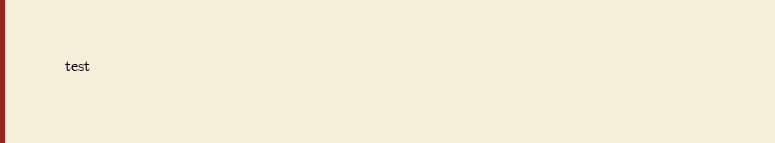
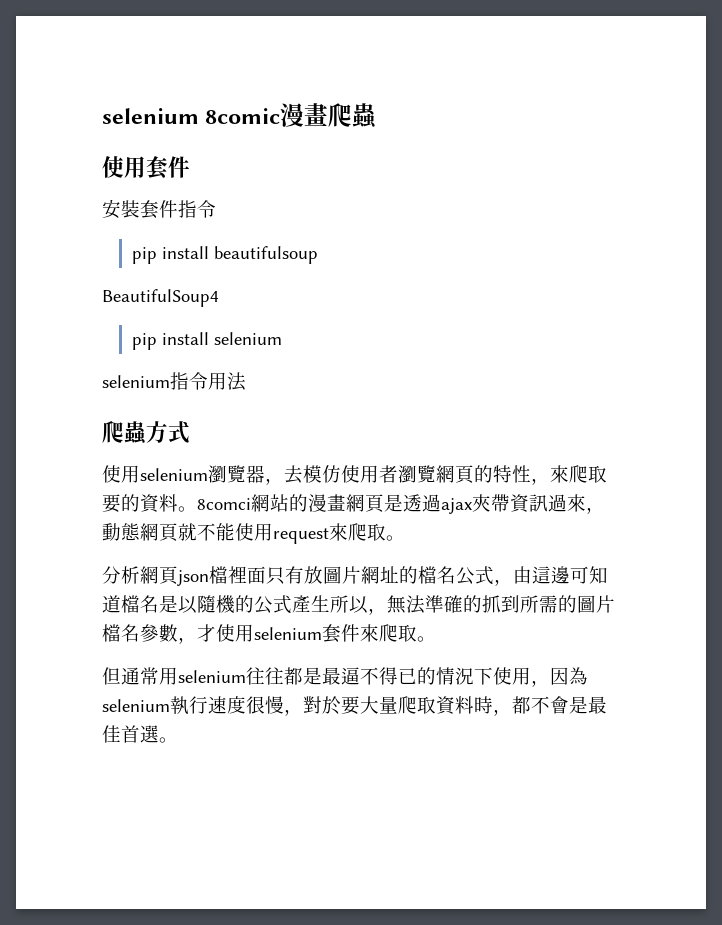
- test
+ selenium 8comic漫畫爬蟲
+ 使用套件
+ 安裝套件指令
+ pip install beautifulsoup
+ BeautifulSoup4
+ pip install selenium
+ selenium指令用法
+ 爬蟲方式
+ 使用selenium瀏覽器，去模仿使用者瀏覽網頁的特性，來爬取要的資料。8comci網站的漫畫網頁是透過ajax夾帶資訊過來，動態網頁就不能使用request來爬取。
+ 分析網頁json檔裡面只有放圖片網址的檔名公式，由這邊可知道檔名是以隨機的公式產生所以，無法準確的抓到所需的圖片檔名參數，才使用selenium套件來爬取。
+ 但通常用selenium往往都是最逼不得已的情況下使用，因為selenium執行速度很慢，對於要大量爬取資料時，都不會是最佳首選。

